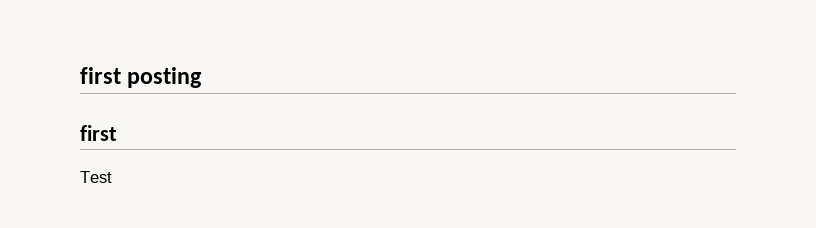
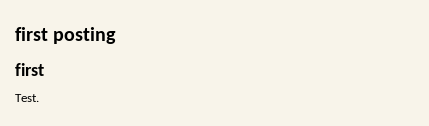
- Test
+ Test.

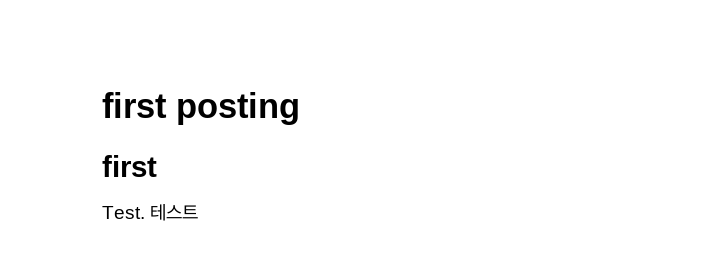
+ 테스트

